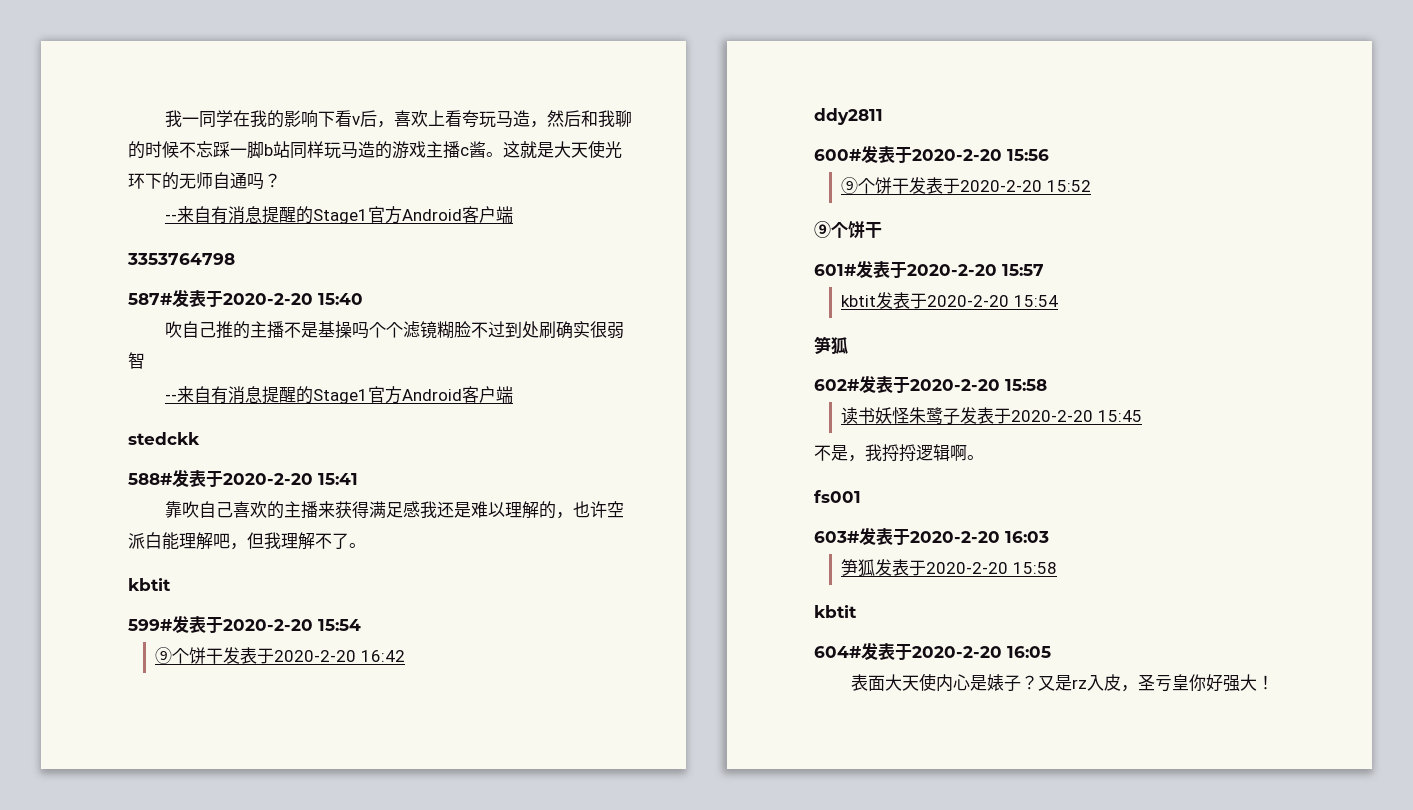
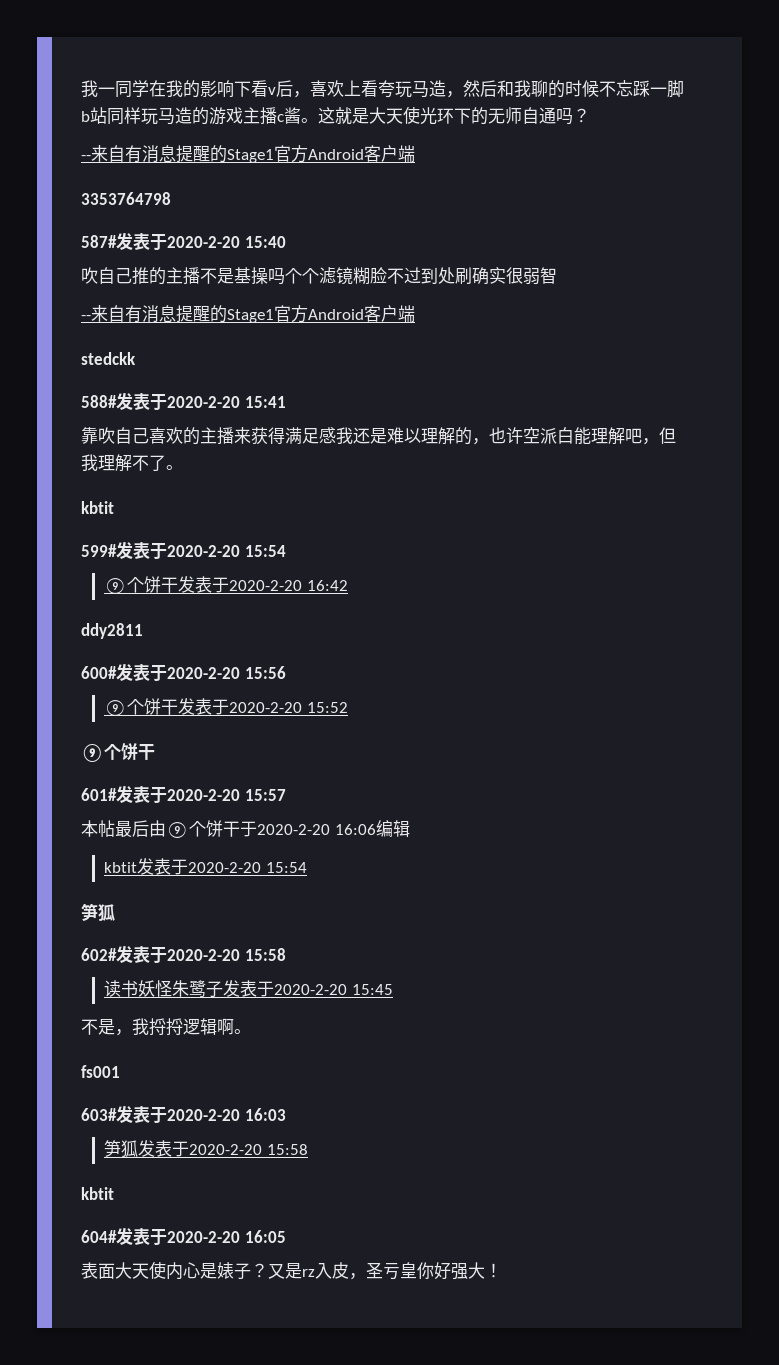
+ 本帖最后由⑨个饼干于2020-2-20 16:06编辑

